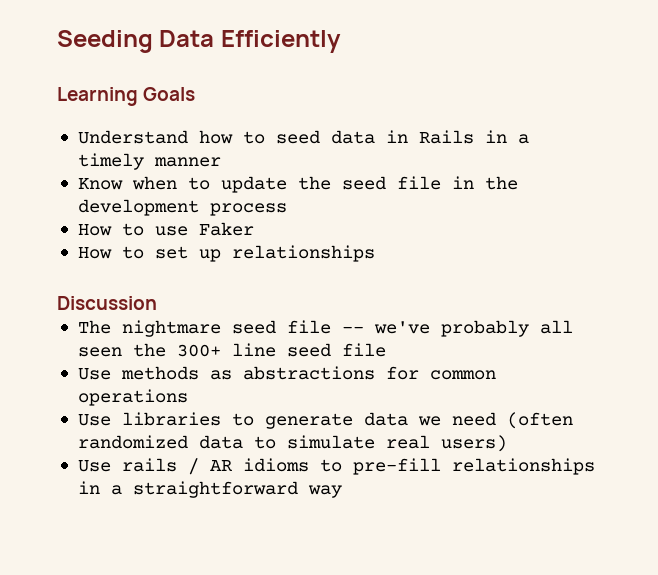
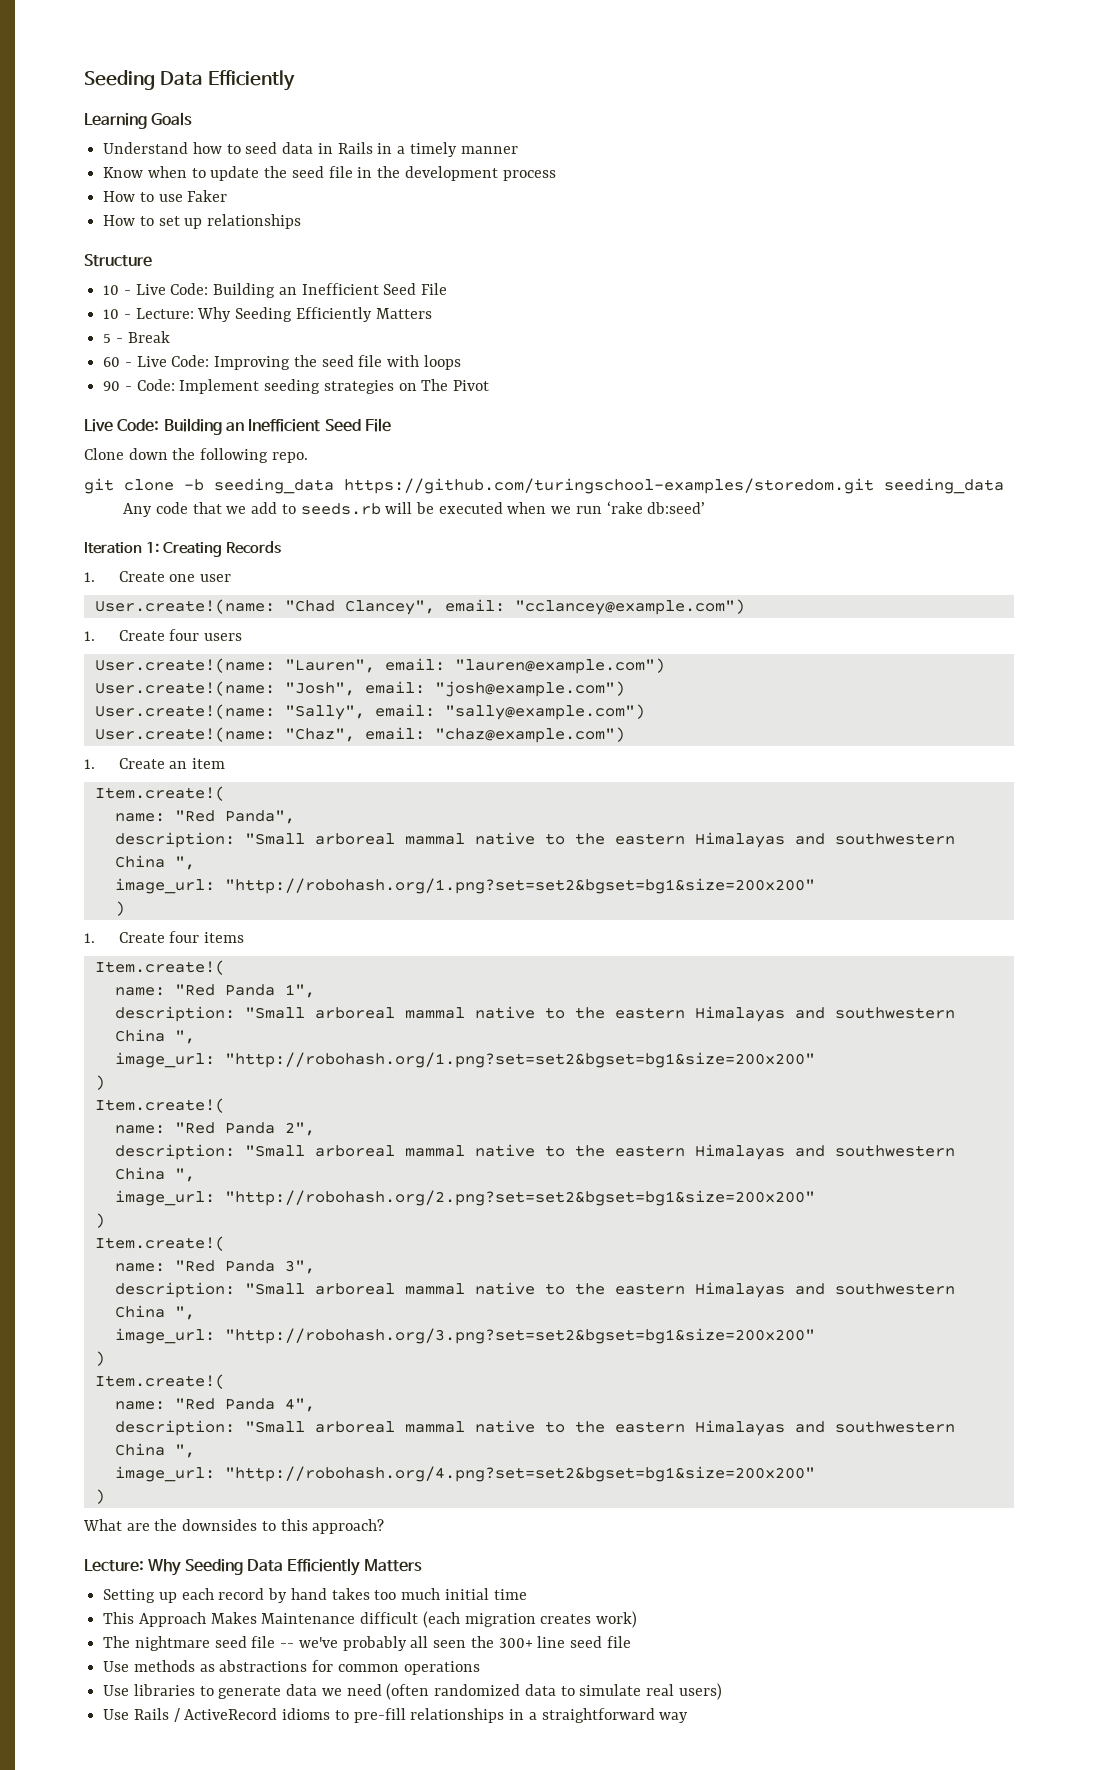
- Discussion
+ Structure
+ 10 - Live Code: Building an Inefficient Seed File
+ 10 - Lecture: Why Seeding Efficiently Matters
+ 5 - Break
+ 60 - Live Code: Improving the seed file with loops
+ 90 - Code: Implement seeding strategies on The Pivot
+ Live Code: Building an Inefficient Seed File
+ Clone down the following repo.
+ git clone -b seeding_data https://github.com/turingschool-examples/storedom.git seeding_data
+ Any code that we add to seeds.rb will be executed when we run ‘rake db:seed’
+ Iteration 1: Creating Records
+ 1. Create one user
+ User.create!(name: "Chad Clancey", email: "cclancey@example.com")
+ 1. Create four users
+ User.create!(name: "Lauren", email: "lauren@example.com")
+ User.create!(name: "Josh", email: "josh@example.com")
+ User.create!(name: "Sally", email: "sally@example.com")
+ User.create!(name: "Chaz", email: "chaz@example.com")
+ 1. Create an item
+ Item.create!(
+ name: "Red Panda",
+ description: "Small arboreal mammal native to the eastern Himalayas and southwestern China ",
+ image_url: "http://robohash.org/1.png?set=set2&bgset=bg1&size=200x200"
+ )
+ 1. Create four items
+ Item.create!(
+ name: "Red Panda 1",
+ description: "Small arboreal mammal native to the eastern Himalayas and southwestern China ",
+ image_url: "http://robohash.org/1.png?set=set2&bgset=bg1&size=200x200"
+ )
+ Item.create!(
+ name: "Red Panda 2",
+ description: "Small arboreal mammal native to the eastern Himalayas and southwestern China ",
+ image_url: "http://robohash.org/2.png?set=set2&bgset=bg1&size=200x200"
+ )
+ Item.create!(
+ name: "Red Panda 3",
+ description: "Small arboreal mammal native to the eastern Himalayas and southwestern China ",
+ image_url: "http://robohash.org/3.png?set=set2&bgset=bg1&size=200x200"
+ )
+ Item.create!(
+ name: "Red Panda 4",
+ description: "Small arboreal mammal native to the eastern Himalayas and southwestern China ",
+ image_url: "http://robohash.org/4.png?set=set2&bgset=bg1&size=200x200"
+ )
+ What are the downsides to this approach?
+ Lecture: Why Seeding Data Efficiently Matters
+ Setting up each record by hand takes too much initial time
+ This Approach Makes Maintenance difficult (each migration creates work)
- Use rails / AR idioms to pre-fill relationships in a straightforward way
+ Use Rails / ActiveRecord idioms to pre-fill relationships in a straightforward way

